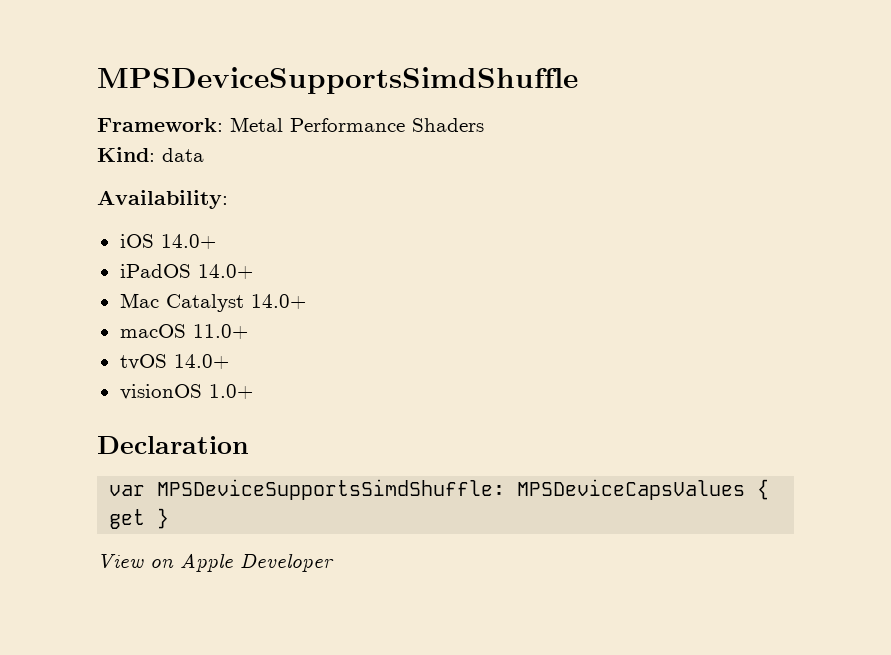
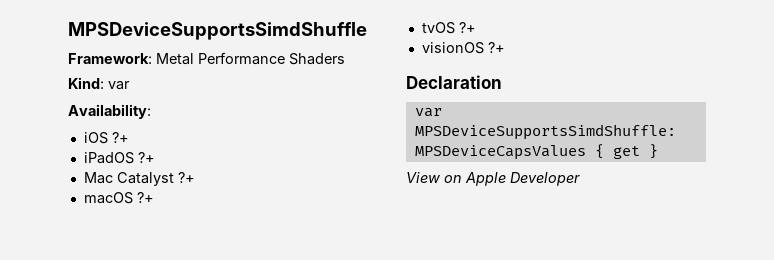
- Kind: data
+ Kind: var
- iOS 14.0+
+ iOS ?+
- iPadOS 14.0+
+ iPadOS ?+
- Mac Catalyst 14.0+
+ Mac Catalyst ?+
- macOS 11.0+
+ macOS ?+
- tvOS 14.0+
+ tvOS ?+
- visionOS 1.0+
+ visionOS ?+

